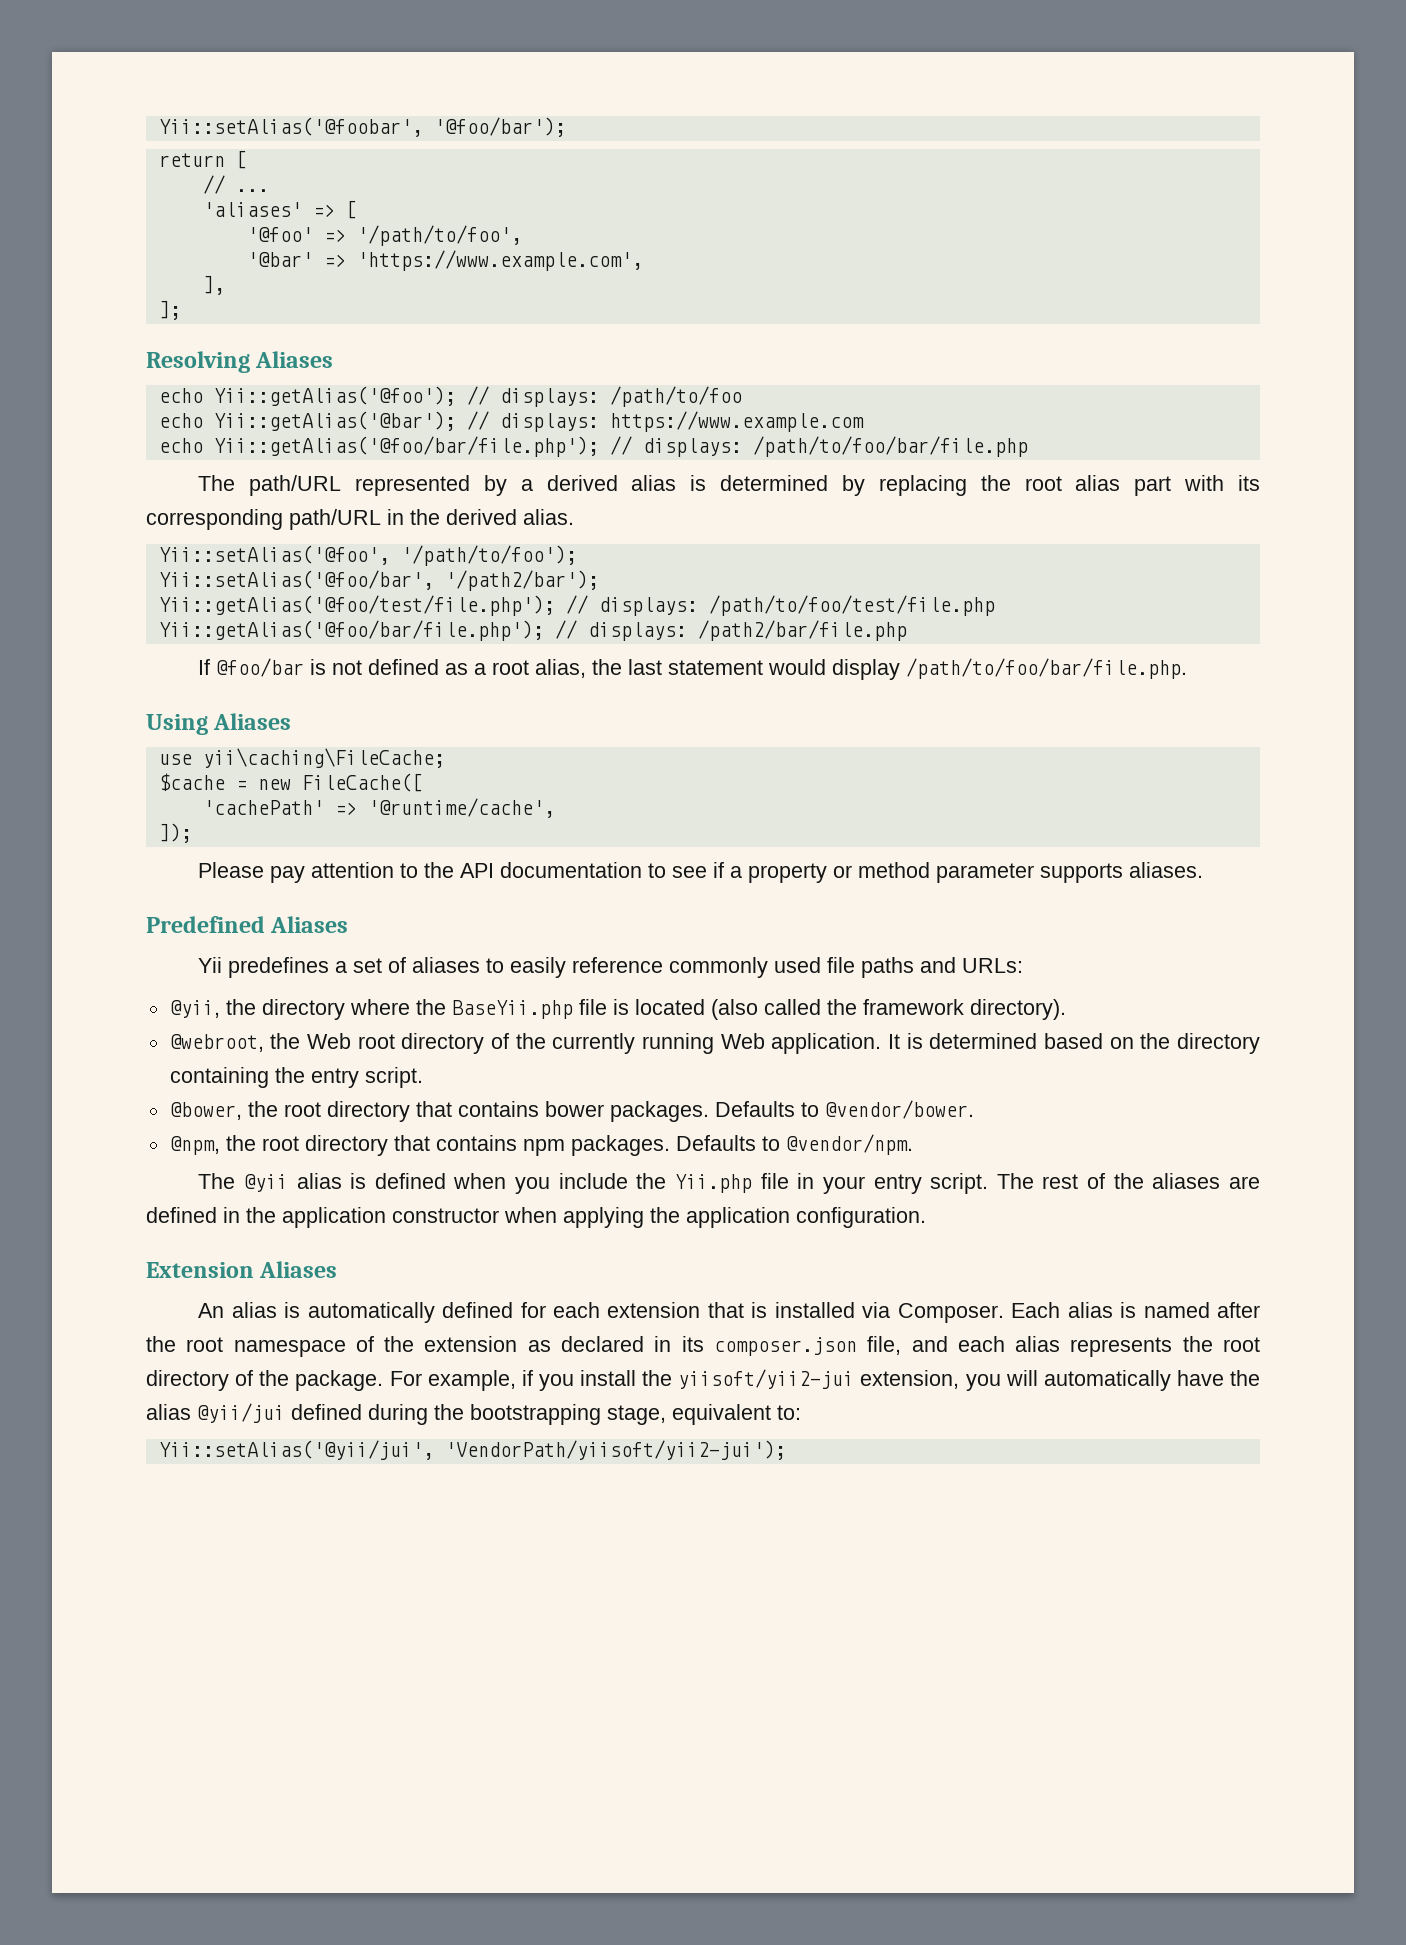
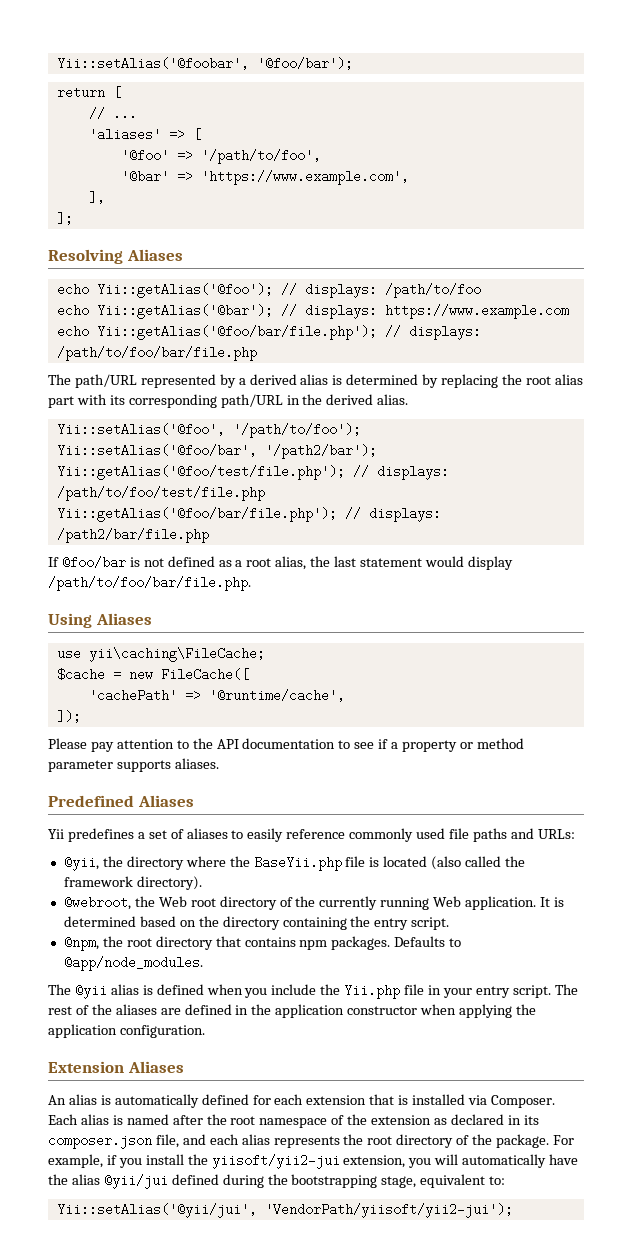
- @bower, the root directory that contains bower packages. Defaults to @vendor/bower.
- Defaults to @vendor/npm.
+ Defaults to @app/node_modules.

